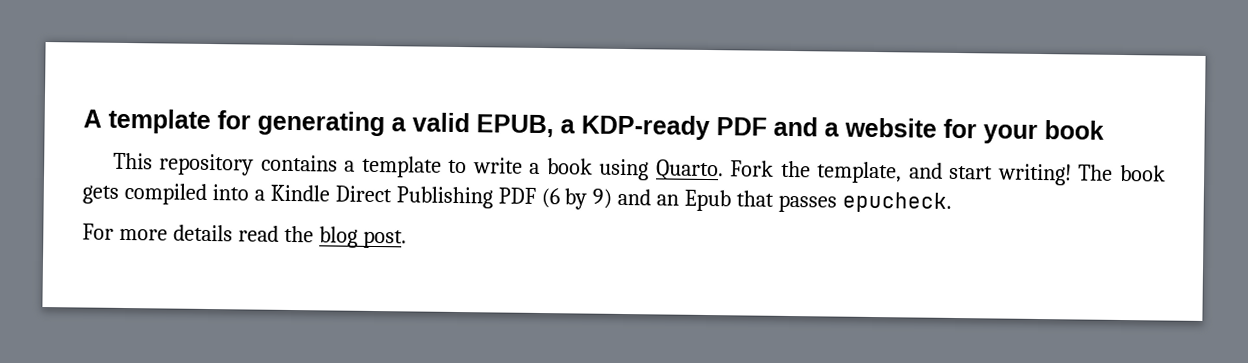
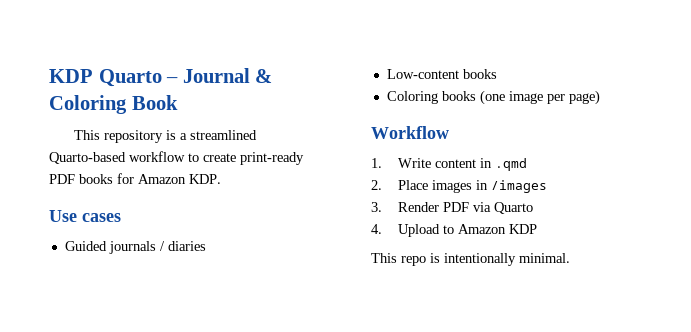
- A template for generating a valid EPUB, a KDP-ready PDF and a website for your book
- This repository contains a template to write a book using Quarto. Fork the template, and start writing! The book gets compiled into a Kindle Direct Publishing PDF (6 by 9) and an Epub that passes epucheck.
- For more details read the blog post.
+ KDP Quarto – Journal & Coloring Book
+ This repository is a streamlined Quarto-based workflow to create print-ready PDF books for Amazon KDP.
+ Use cases
+ Guided journals / diaries
+ Low-content books
+ Coloring books (one image per page)
+ Workflow
+ 1. Write content in .qmd
+ 2. Place images in /images
+ 3. Render PDF via Quarto
+ 4. Upload to Amazon KDP
+ This repo is intentionally minimal.

